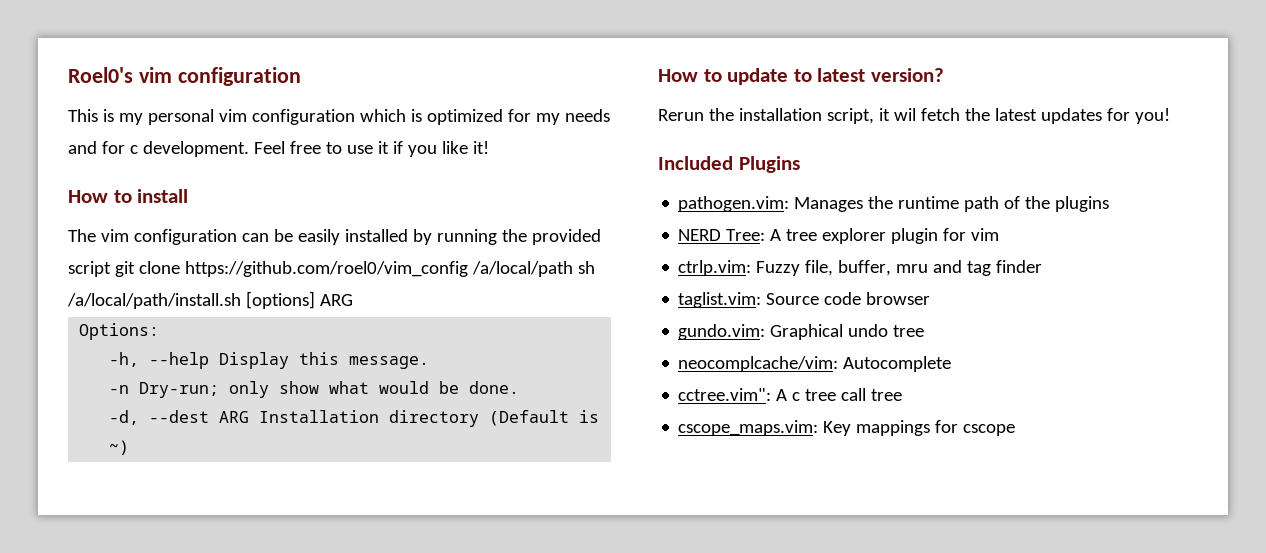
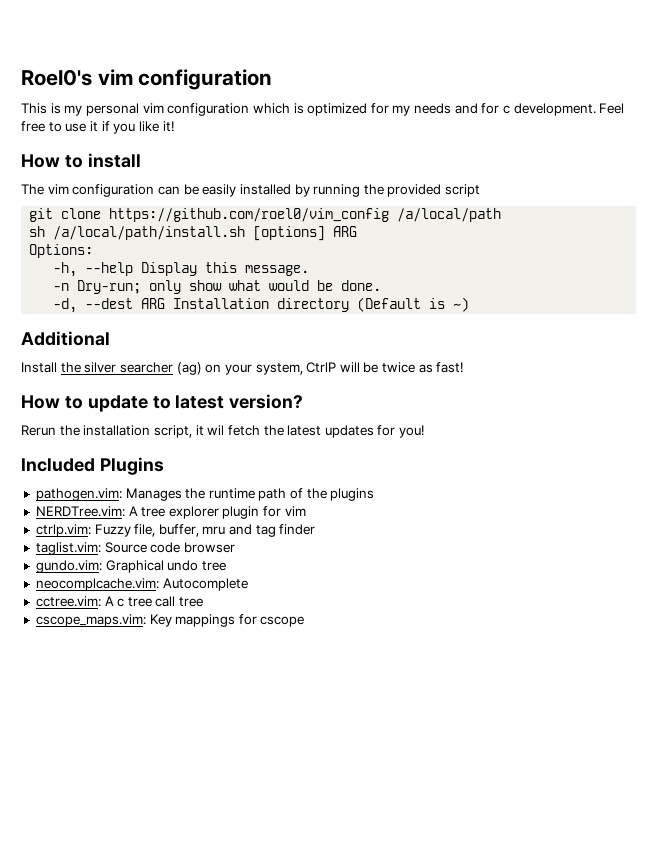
- The vim configuration can be easily installed by running the provided script git clone https://github.com/roel0/vim_config /a/local/path sh /a/local/path/install.sh [options] ARG
+ The vim configuration can be easily installed by running the provided script
+ git clone https://github.com/roel0/vim_config /a/local/path
+ sh /a/local/path/install.sh [options] ARG
+ Additional
+ Install the silver searcher (ag) on your system, CtrlP will be twice as fast!
- NERD Tree: A tree explorer plugin for vim
+ NERDTree.vim: A tree explorer plugin for vim
- neocomplcache/vim: Autocomplete
+ neocomplcache.vim: Autocomplete
- cctree.vim": A c tree call tree
+ cctree.vim: A c tree call tree

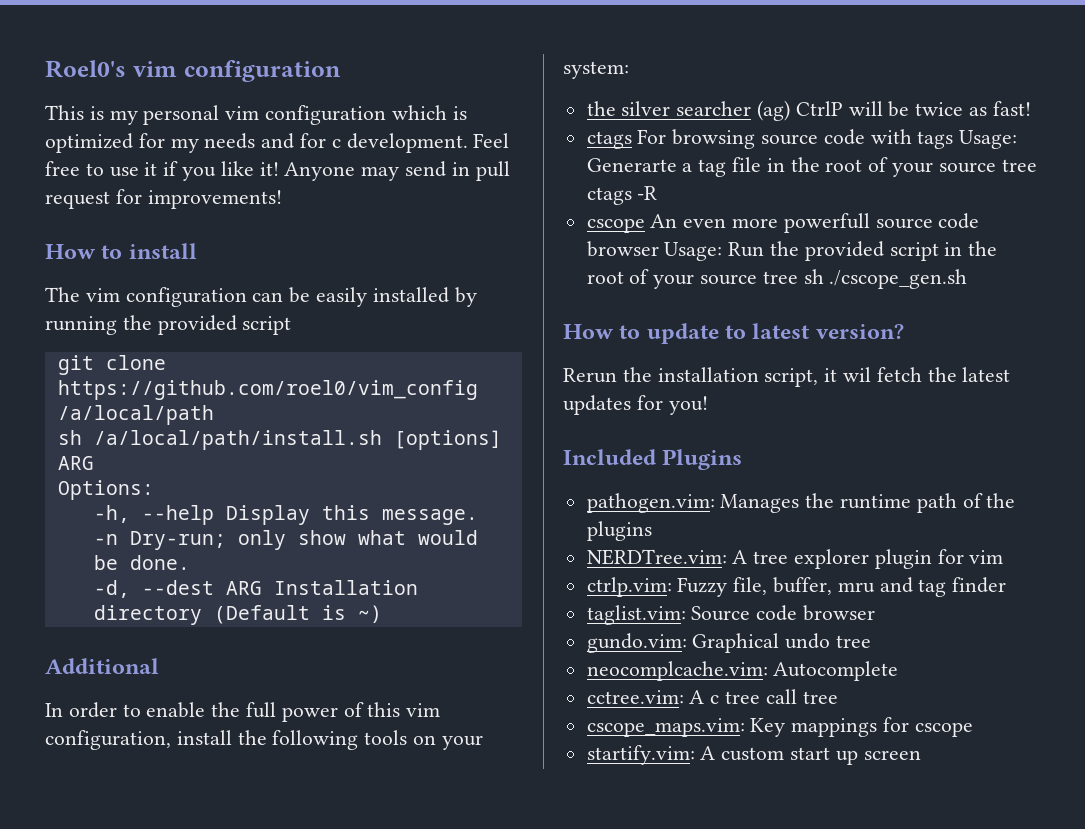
+ Anyone may send in pull request for improvements!
- Install the silver searcher (ag) on your system, CtrlP will be twice as fast!
+ In order to enable the full power of this vim configuration, install the following tools on your system:
+ the silver searcher (ag) CtrlP will be twice as fast!
+ ctags For browsing source code with tags Usage: Generarte a tag file in the root of your source tree ctags -R
+ cscope An even more powerfull source code browser Usage: Run the provided script in the root of your source tree sh ./cscope_gen.sh
+ startify.vim: A custom start up screen

